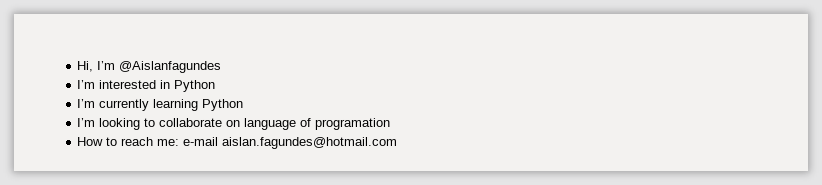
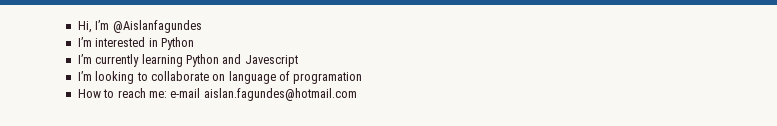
- I’m currently learning Python
+ I’m currently learning Python and Javescript

